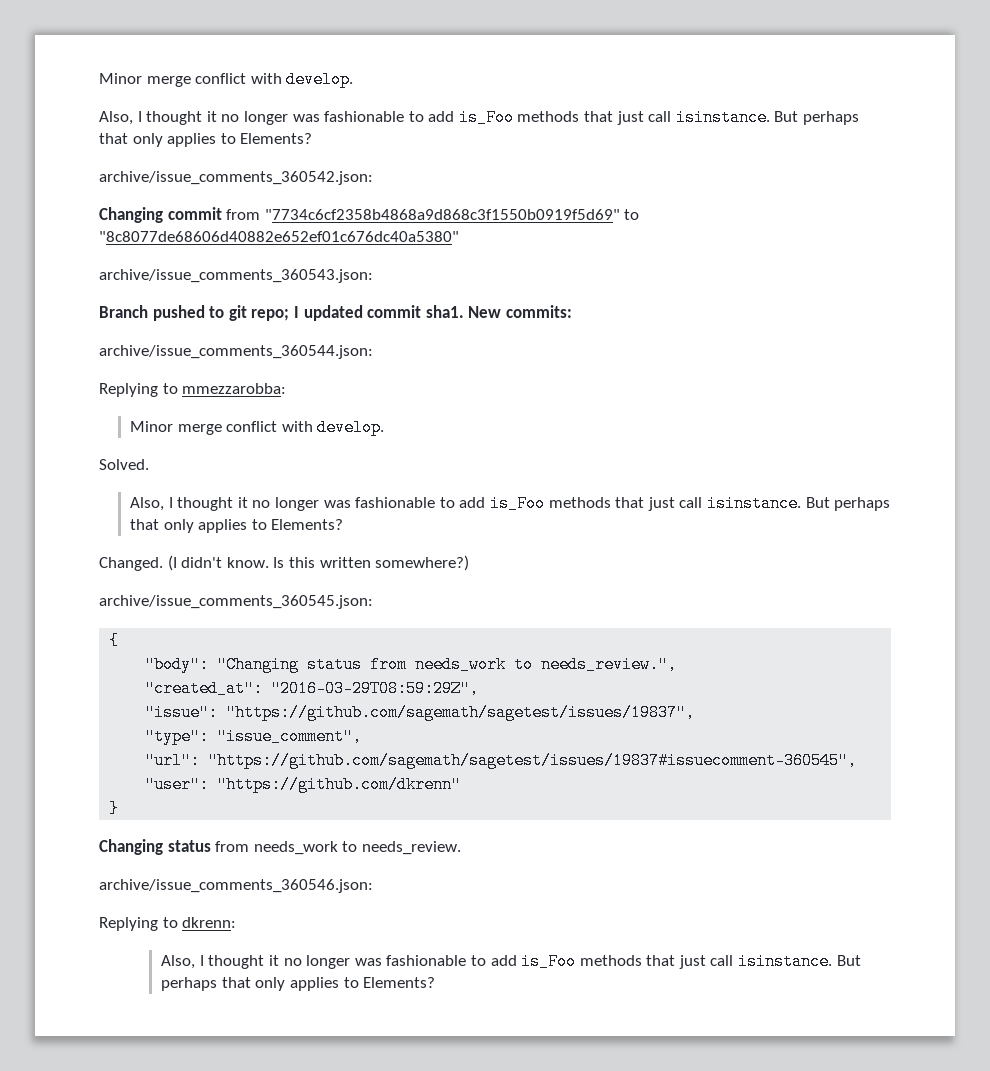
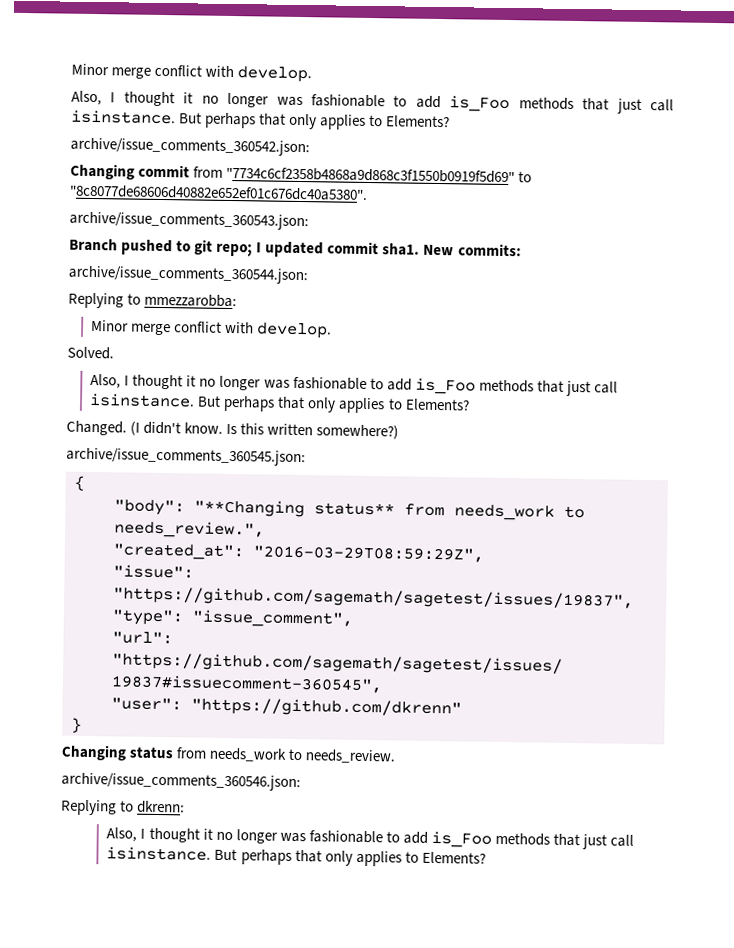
- Changing commit from "7734c6cf2358b4868a9d868c3f1550b0919f5d69" to "8c8077de68606d40882e652ef01c676dc40a5380"
+ Changing commit from "7734c6cf2358b4868a9d868c3f1550b0919f5d69" to "8c8077de68606d40882e652ef01c676dc40a5380".
- "body": "Changing status from needs_work to needs_review.",
+ "body": "**Changing status** from needs_work to needs_review.",

